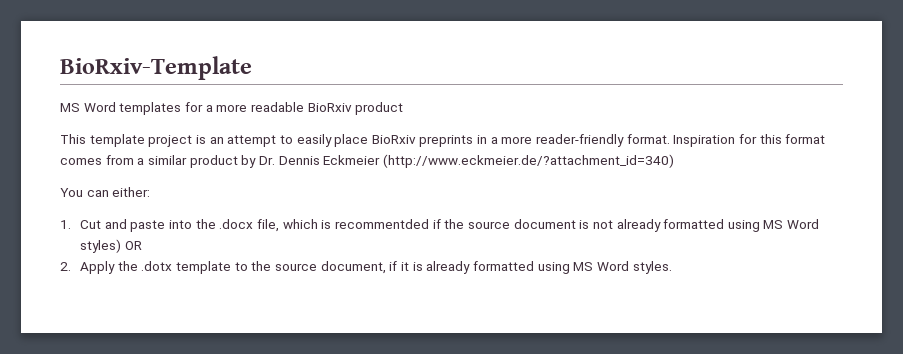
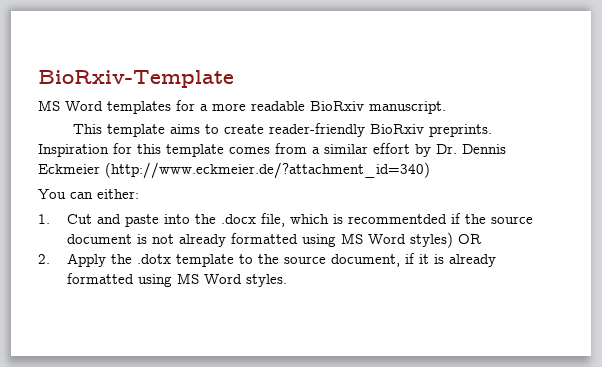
- MS Word templates for a more readable BioRxiv product
+ MS Word templates for a more readable BioRxiv manuscript.
- This template project is an attempt to easily place BioRxiv preprints in a more reader-friendly format.
+ This template aims to create reader-friendly BioRxiv preprints.
- Inspiration for this format comes from a similar product by Dr. Dennis Eckmeier (http://www.eckmeier.de/?attachment_id=340)
+ Inspiration for this template comes from a similar effort by Dr. Dennis Eckmeier (http://www.eckmeier.de/?attachment_id=340)

